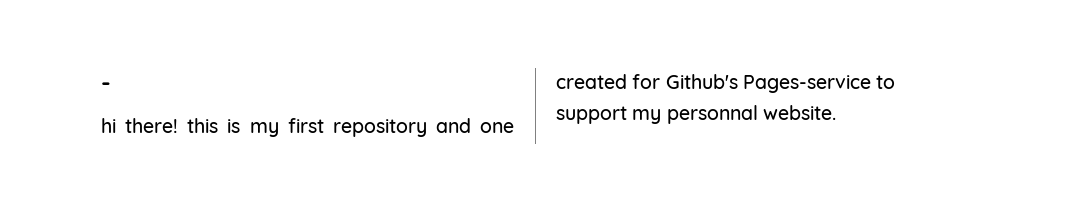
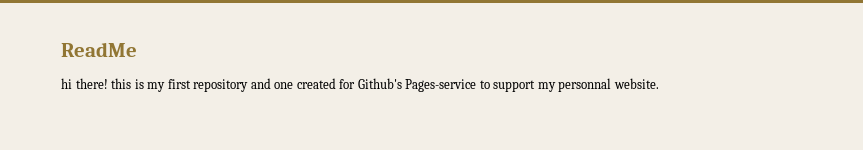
- -
+ ReadMe

